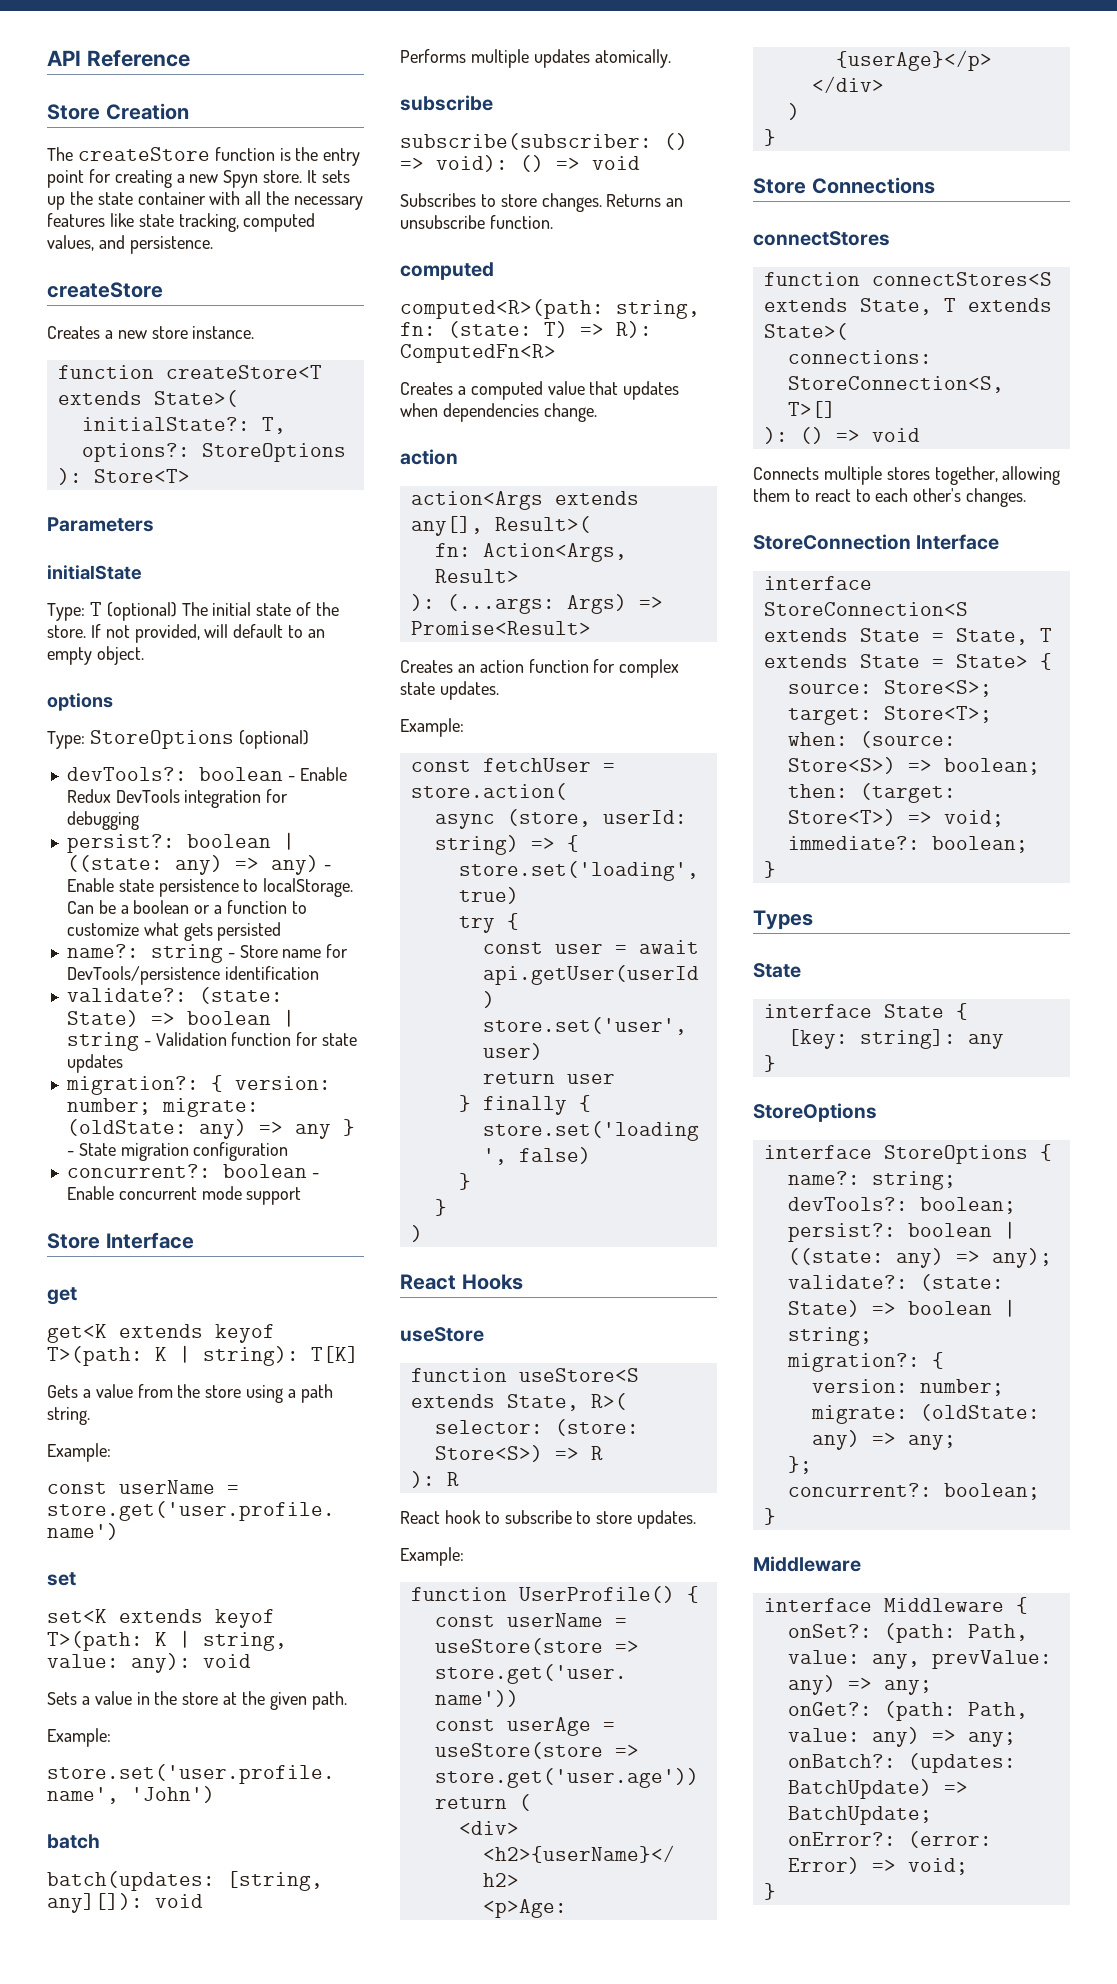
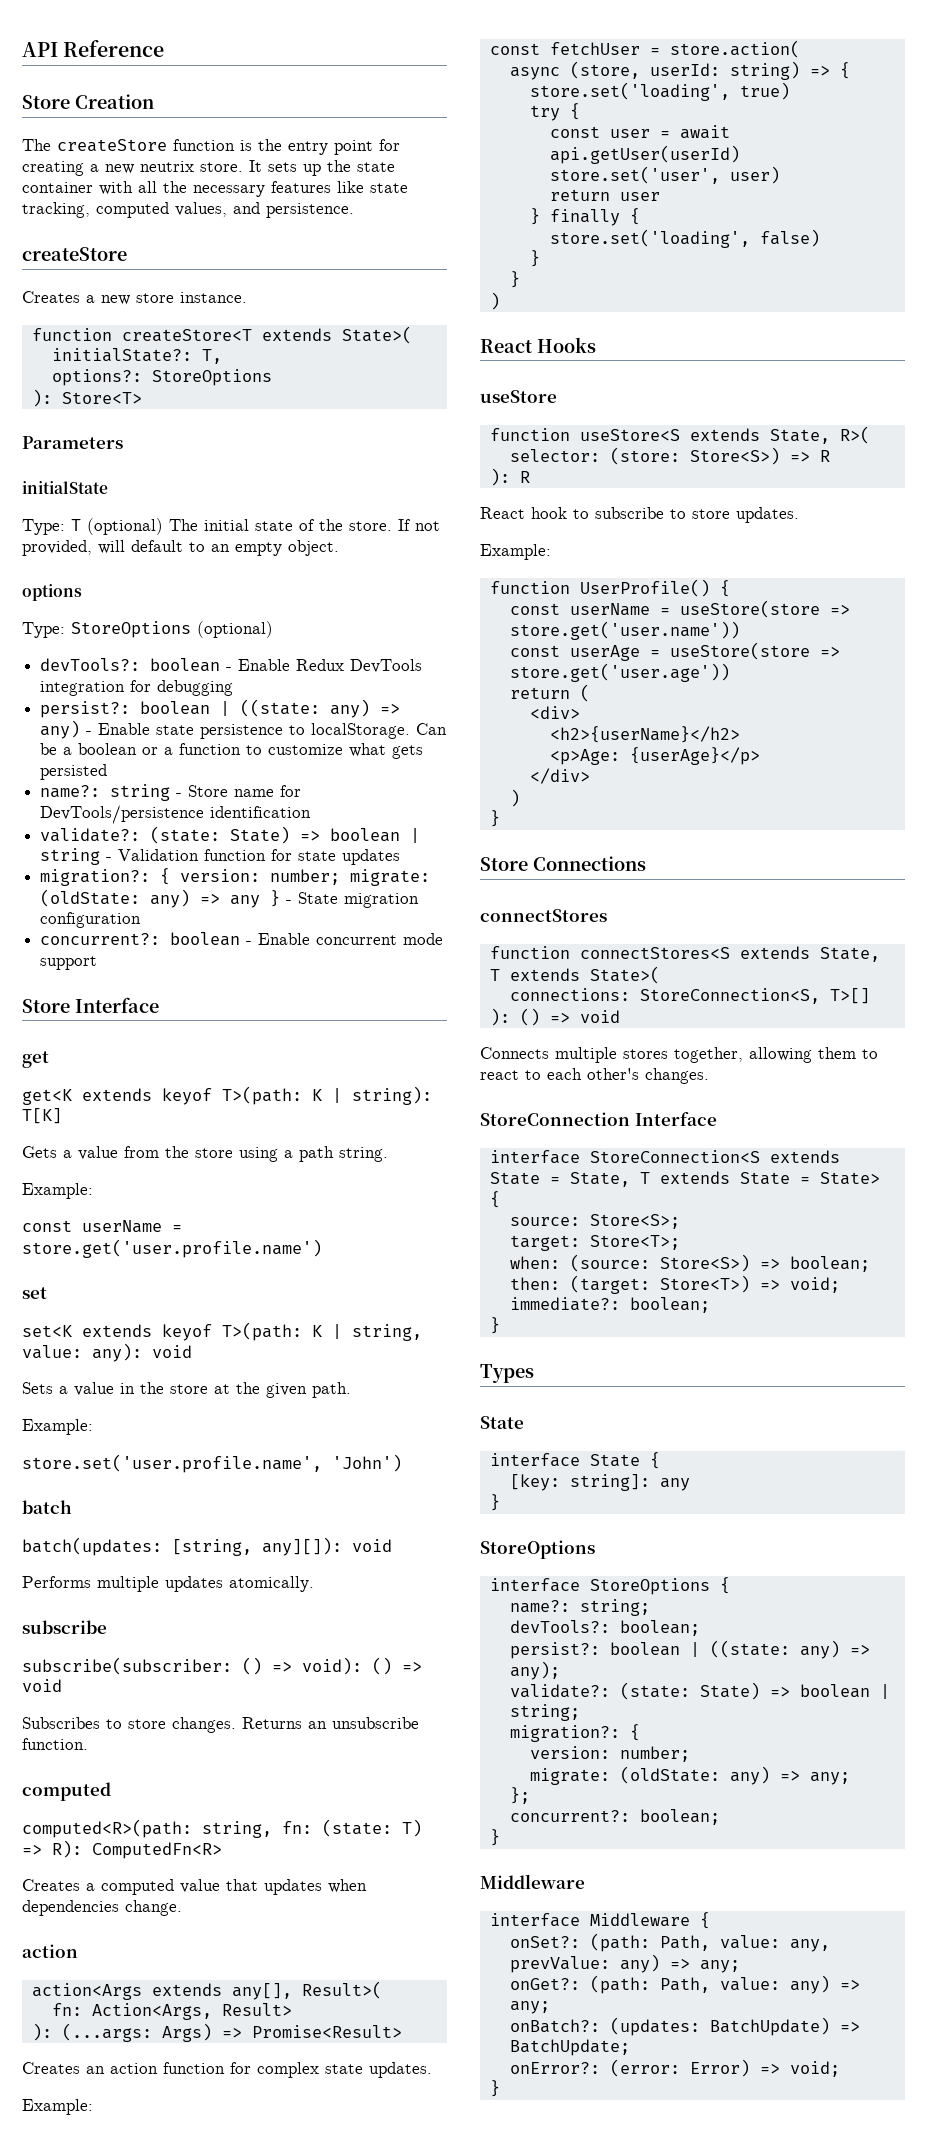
- The createStore function is the entry point for creating a new Spyn store.
+ The createStore function is the entry point for creating a new neutrix store.

